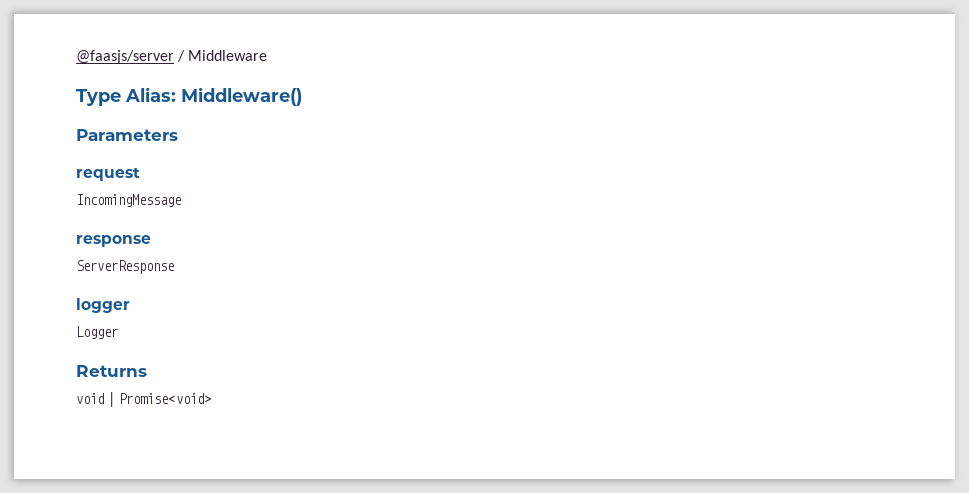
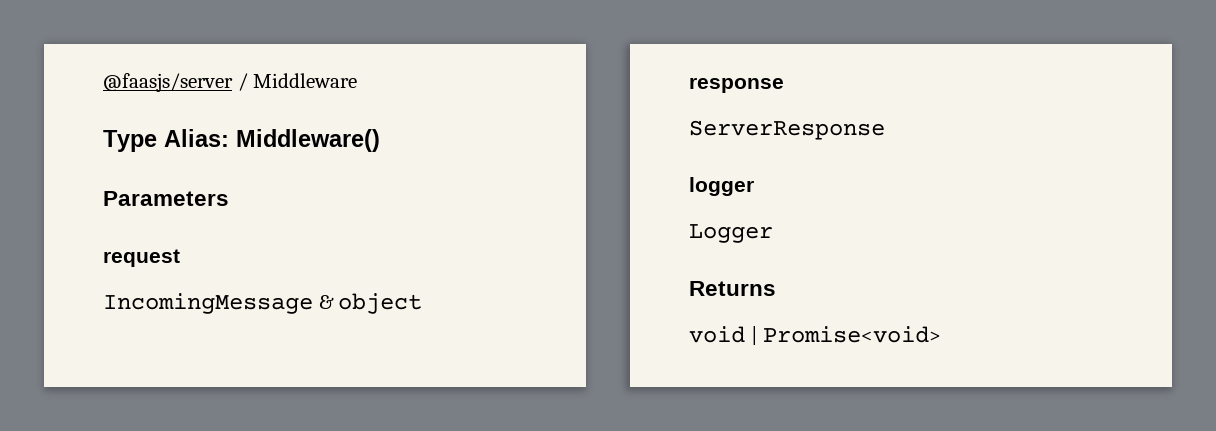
- IncomingMessage
+ IncomingMessage & object

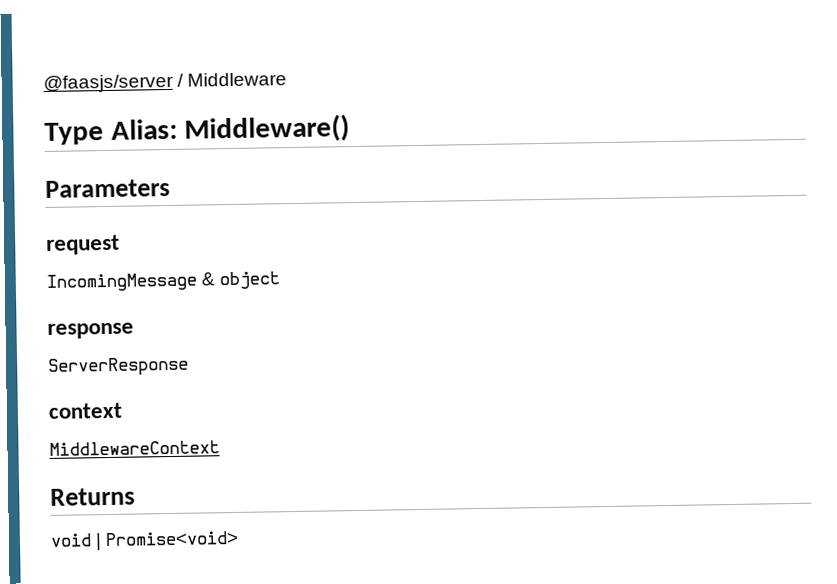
- logger
- Logger
+ context
+ MiddlewareContext

